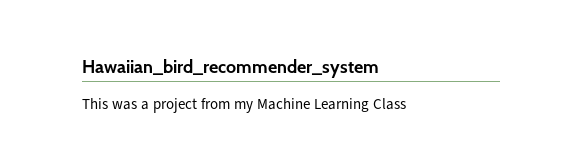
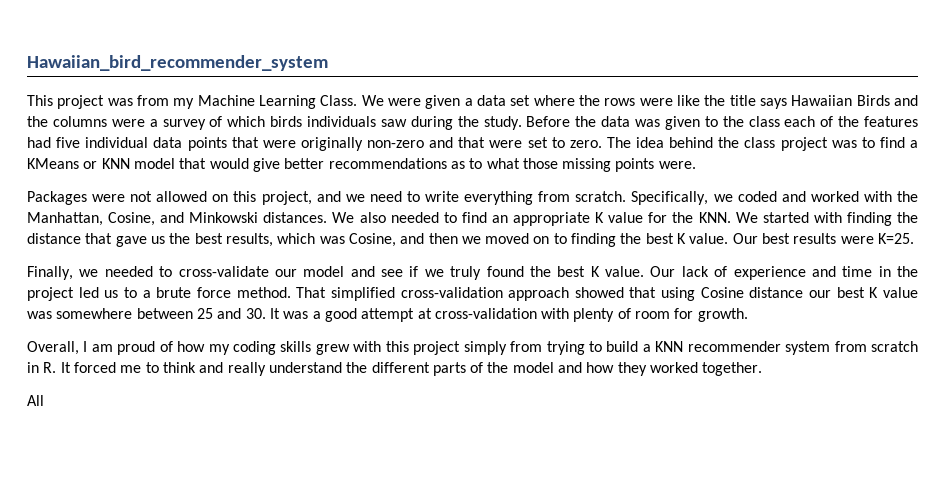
- This was a project from my Machine Learning Class
+ This project was from my Machine Learning Class. We were given a data set where the rows were like the title says Hawaiian Birds and the columns were a survey of which birds individuals saw during the study. Before the data was given to the class each of the features had five individual data points that were originally non-zero and that were set to zero. The idea behind the class project was to find a KMeans or KNN model that would give better recommendations as to what those missing points were.
+ Packages were not allowed on this project, and we need to write everything from scratch. Specifically, we coded and worked with the Manhattan, Cosine, and Minkowski distances. We also needed to find an appropriate K value for the KNN. We started with finding the distance that gave us the best results, which was Cosine, and then we moved on to finding the best K value. Our best results were K=25.
+ Finally, we needed to cross-validate our model and see if we truly found the best K value. Our lack of experience and time in the project led us to a brute force method. That simplified cross-validation approach showed that using Cosine distance our best K value was somewhere between 25 and 30. It was a good attempt at cross-validation with plenty of room for growth.
+ Overall, I am proud of how my coding skills grew with this project simply from trying to build a KNN recommender system from scratch in R. It forced me to think and really understand the different parts of the model and how they worked together.
+ All

